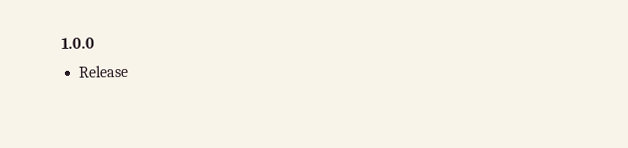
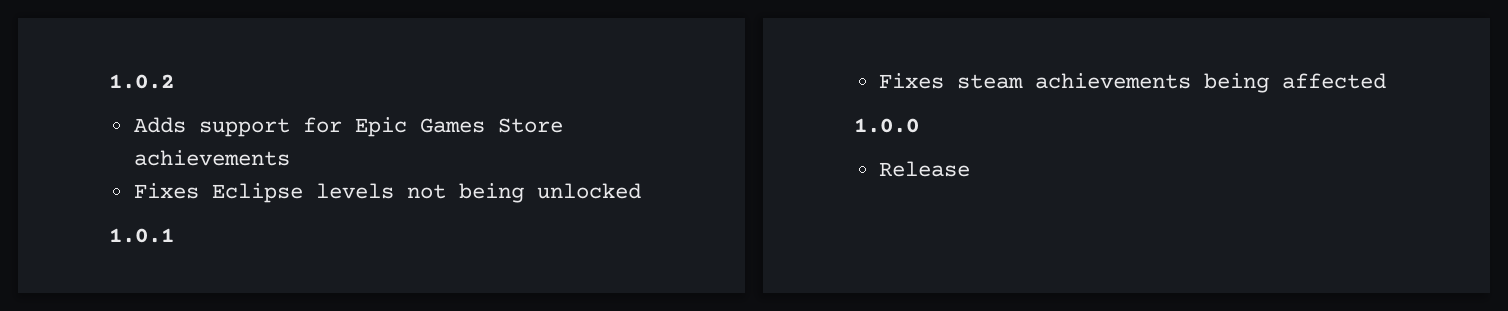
+ 1.0.2
+ Adds support for Epic Games Store achievements
+ Fixes Eclipse levels not being unlocked
+ 1.0.1
+ Fixes steam achievements being affected

